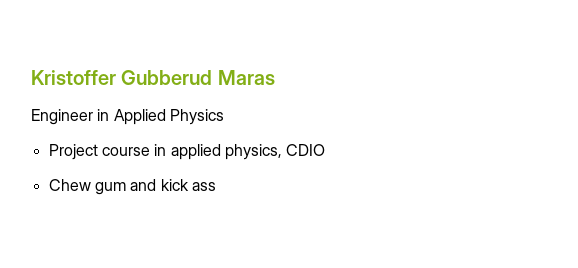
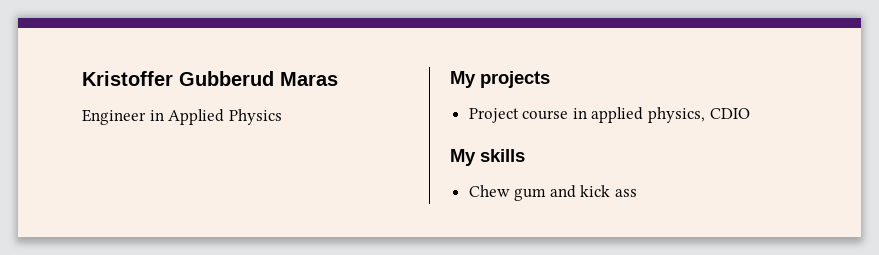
+ My projects
+ My skills

